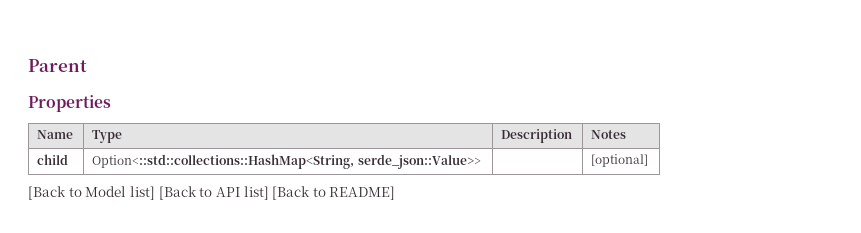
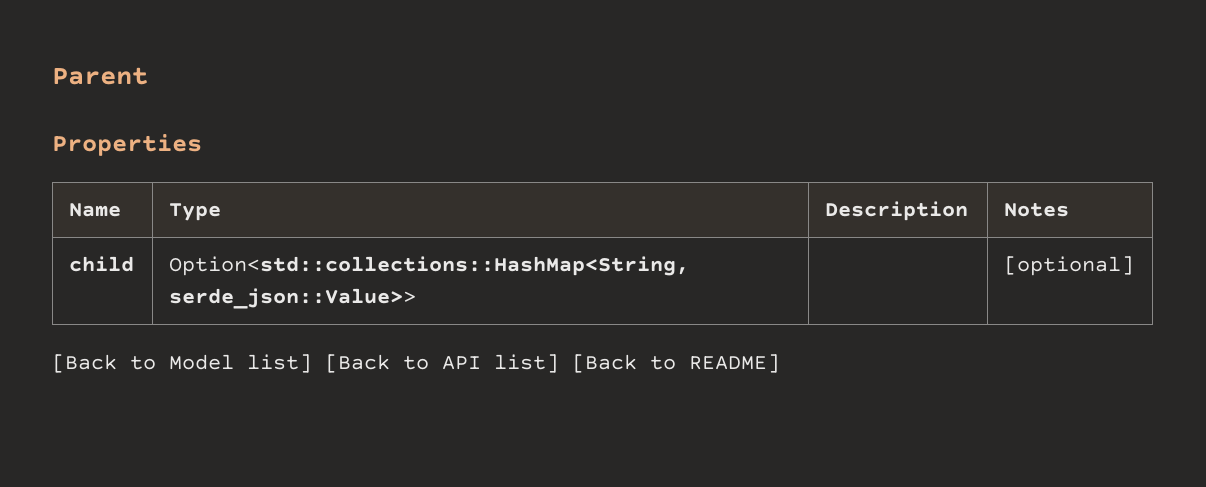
- child | Option<::std::collections::HashMap<String, serde_json::Value>> | | [optional]
+ child | Option<std::collections::HashMap<String, serde_json::Value>> | | [optional]

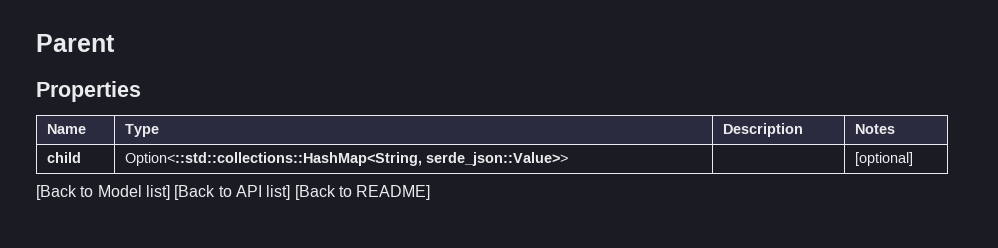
- child | Option<std::collections::HashMap<String, serde_json::Value>> | | [optional]
+ child | Option<::std::collections::HashMap<String, serde_json::Value>> | | [optional]

